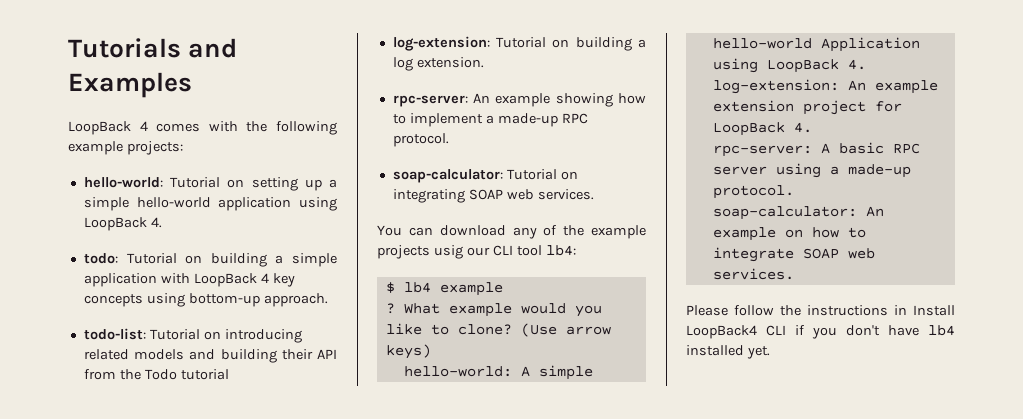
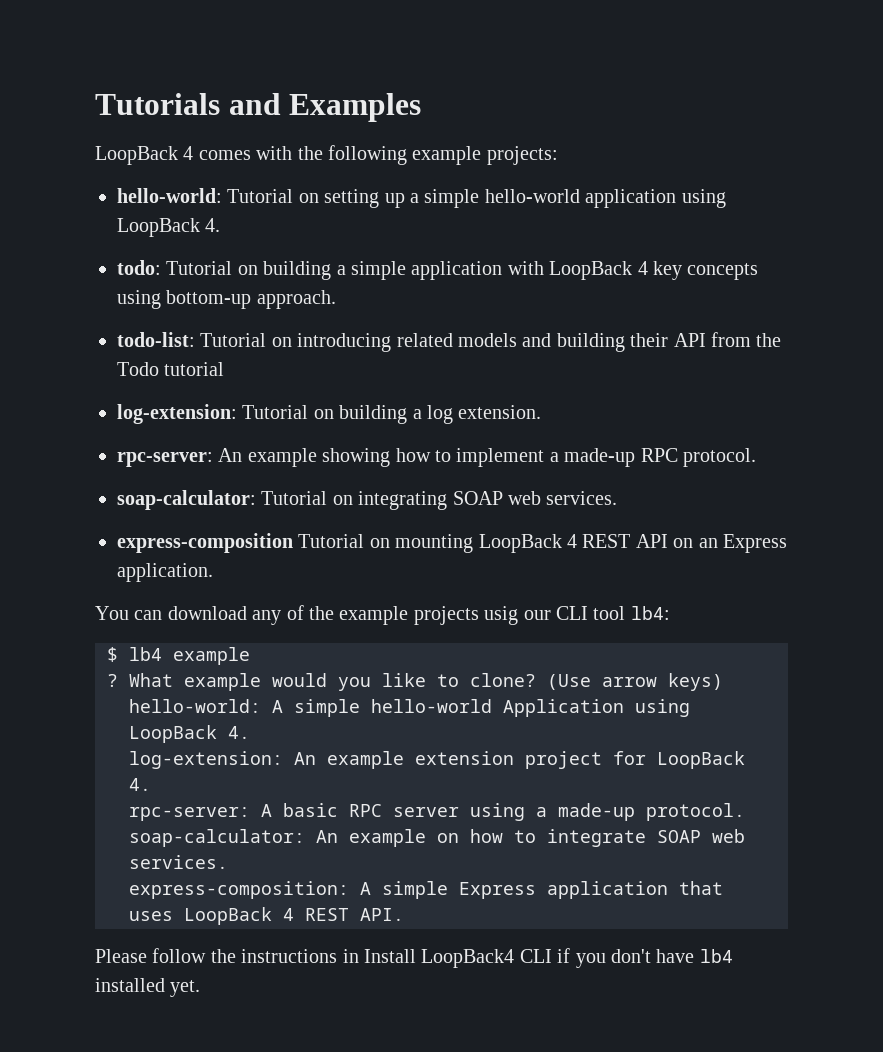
+ express-composition Tutorial on mounting LoopBack 4 REST API on an Express application.
+ express-composition: A simple Express application that uses LoopBack 4 REST API.

